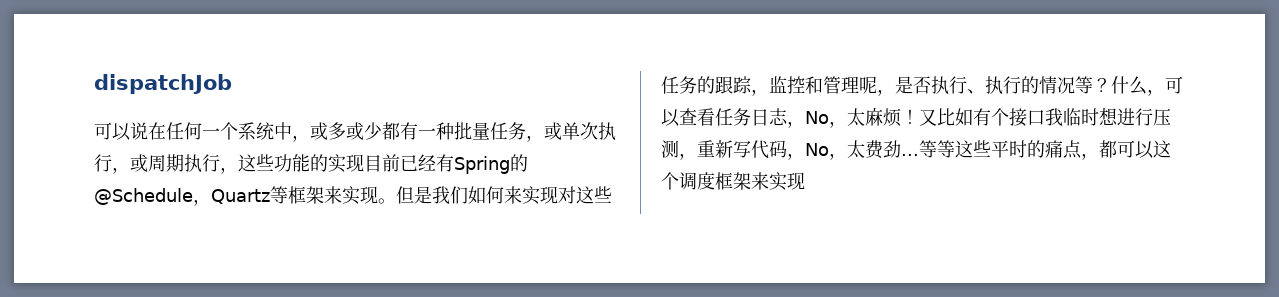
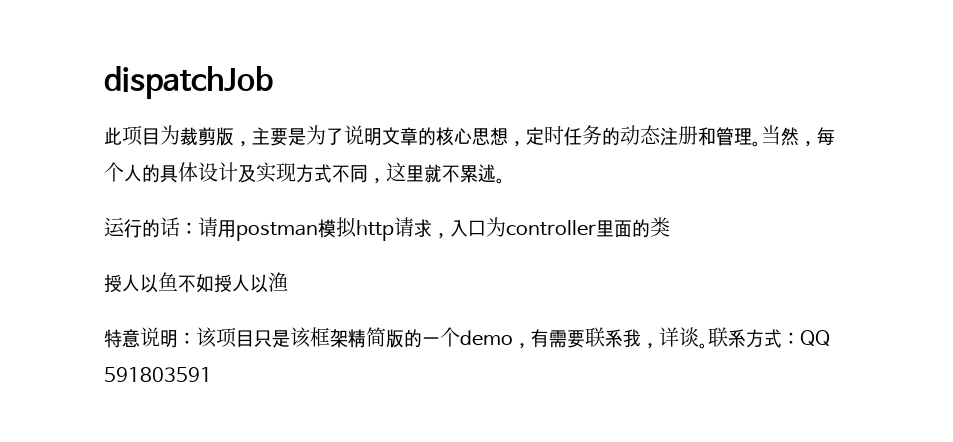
- 可以说在任何一个系统中，或多或少都有一种批量任务，或单次执行，或周期执行，这些功能的实现目前已经有Spring的@Schedule，Quartz等框架来实现。但是我们如何来实现对这些任务的跟踪，监控和管理呢，是否执行、执行的情况等？什么，可以查看任务日志，No，太麻烦！又比如有个接口我临时想进行压测，重新写代码，No，太费劲...等等这些平时的痛点，都可以这个调度框架来实现
+ 此项目为裁剪版，主要是为了说明文章的核心思想，定时任务的动态注册和管理。当然，每个人的具体设计及实现方式不同，这里就不累述。
+ 运行的话：请用postman模拟http请求，入口为controller里面的类
+ 授人以鱼不如授人以渔
+ 特意说明：该项目只是该框架精简版的一个demo，有需要联系我，详谈。联系方式：QQ 591803591

